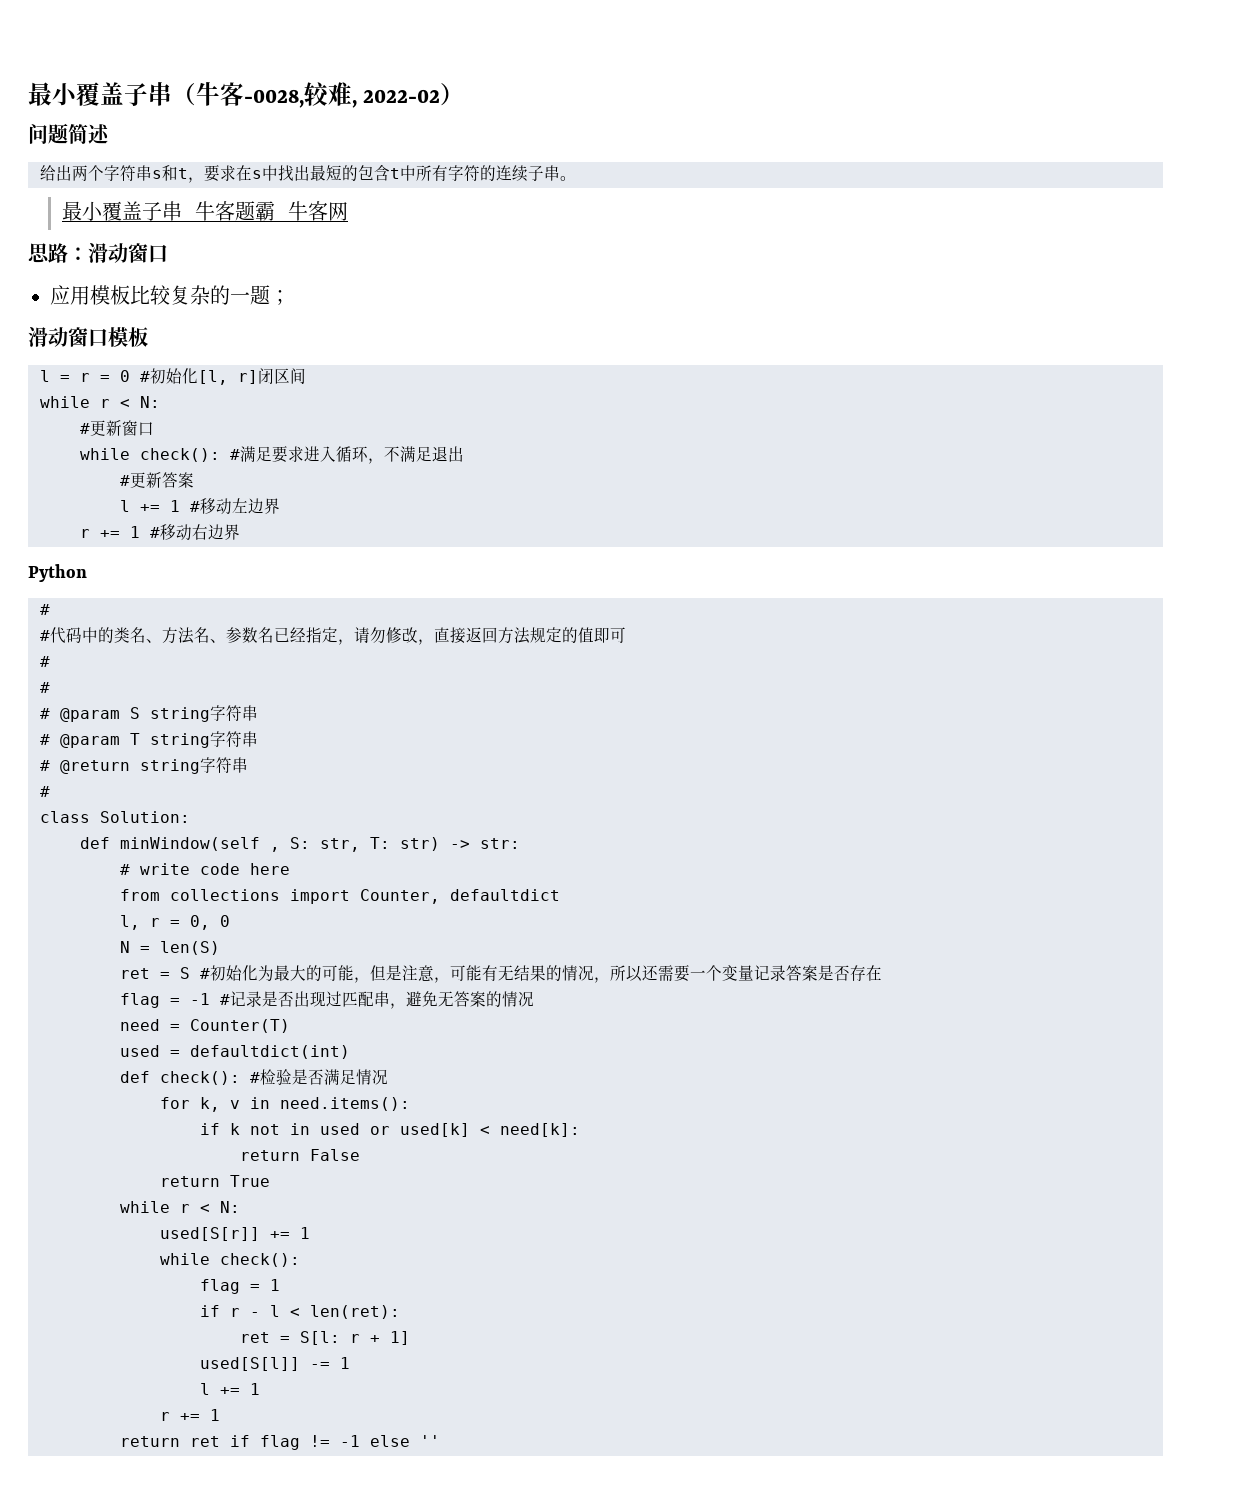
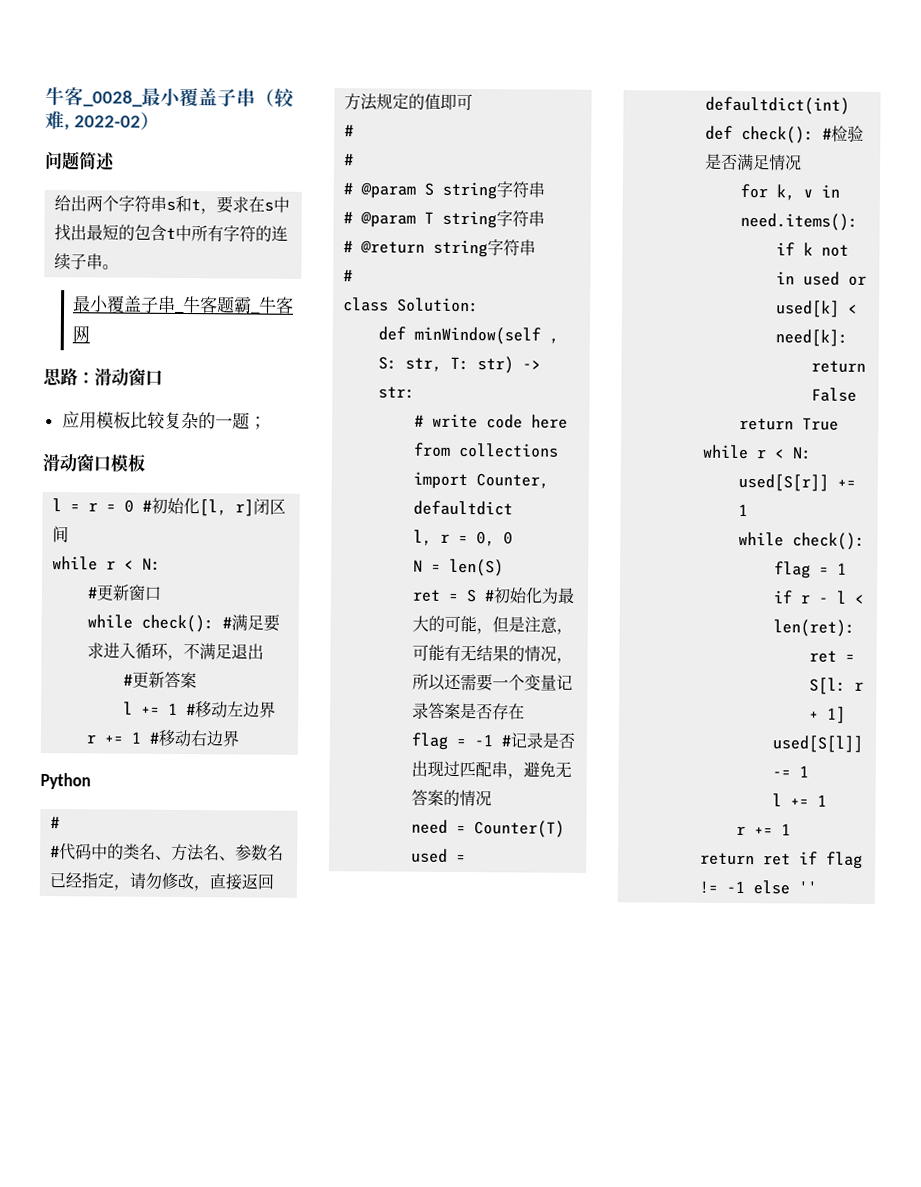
- 最小覆盖子串（牛客-0028,较难, 2022-02）
+ 牛客_0028_最小覆盖子串（较难, 2022-02）

